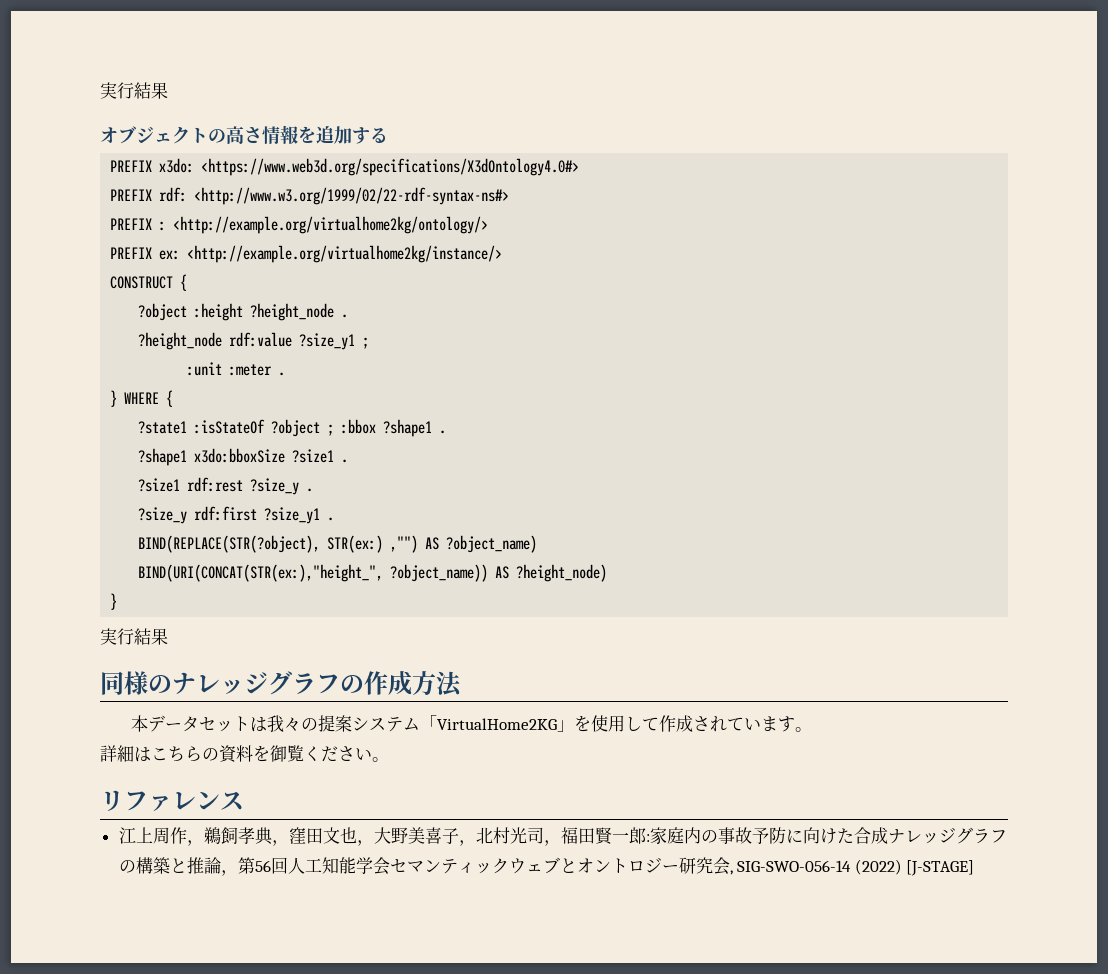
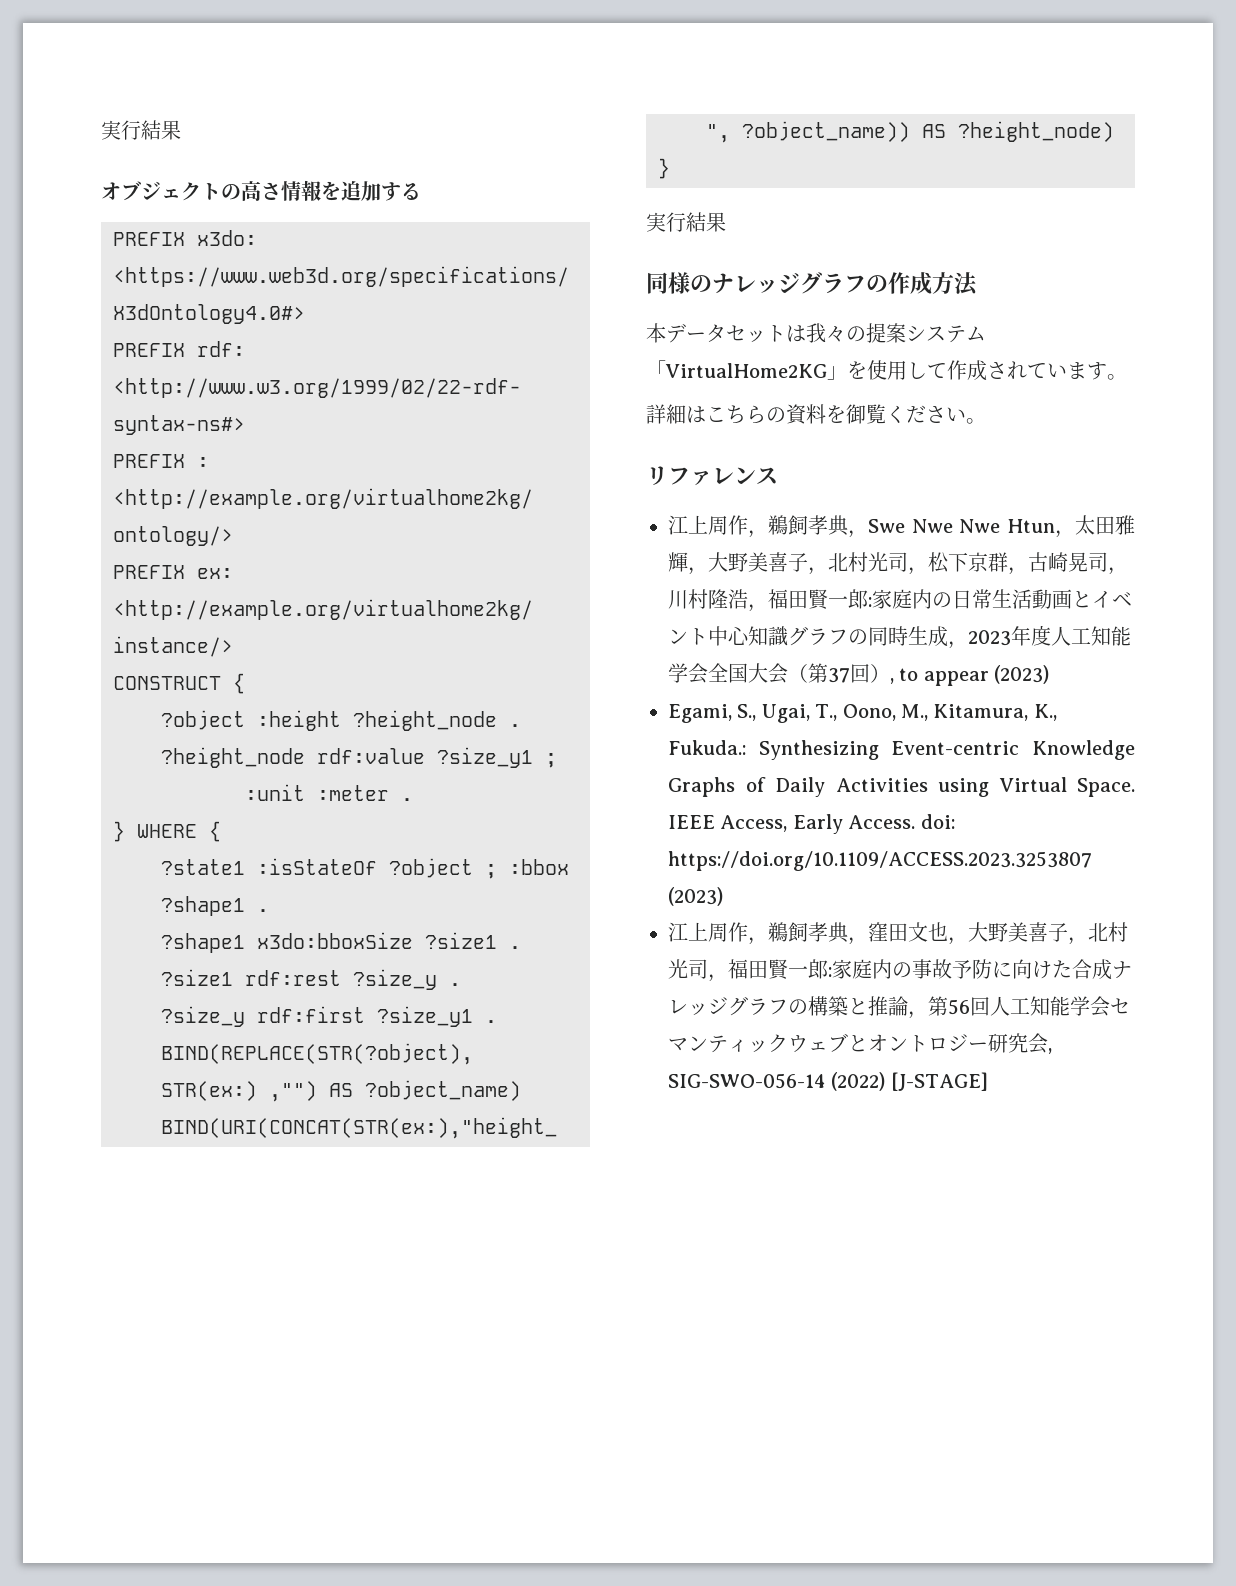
+ 江上周作，鵜飼孝典，Swe Nwe Nwe Htun，太田雅輝，大野美喜子，北村光司，松下京群，古崎晃司，川村隆浩，福田賢一郎:家庭内の日常生活動画とイベント中心知識グラフの同時生成，2023年度人工知能学会全国大会（第37回）, to appear (2023)
+ Egami, S., Ugai, T., Oono, M., Kitamura, K., Fukuda.: Synthesizing Event-centric Knowledge Graphs of Daily Activities using Virtual Space. IEEE Access, Early Access. doi: https://doi.org/10.1109/ACCESS.2023.3253807 (2023)

